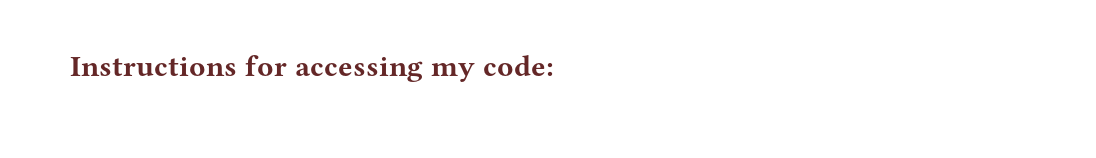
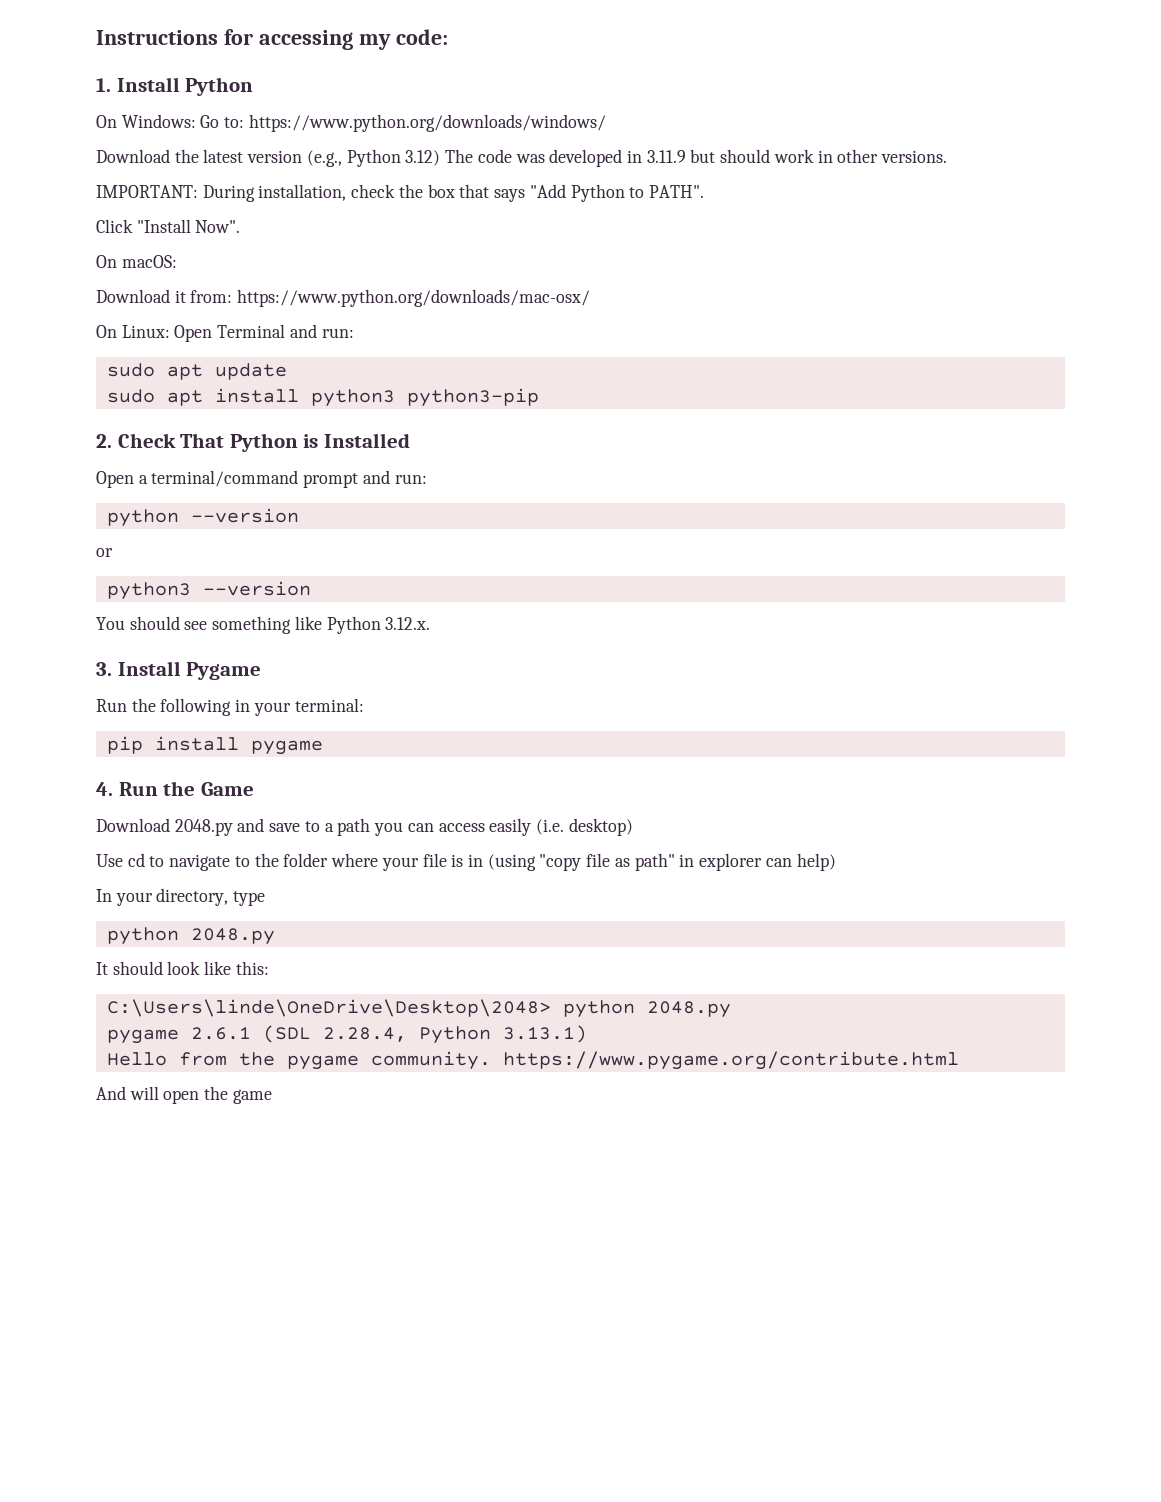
+ 1. Install Python
+ On Windows: Go to: https://www.python.org/downloads/windows/
+ Download the latest version (e.g., Python 3.12) The code was developed in 3.11.9 but should work in other versions.
+ IMPORTANT: During installation, check the box that says "Add Python to PATH".
+ Click "Install Now".
+ On macOS:
+ Download it from: https://www.python.org/downloads/mac-osx/
+ On Linux: Open Terminal and run:
+ sudo apt update
+ sudo apt install python3 python3-pip
+ 2. Check That Python is Installed
+ Open a terminal/command prompt and run:
+ python --version
+ or
+ python3 --version
+ You should see something like Python 3.12.x.
+ 3. Install Pygame
+ Run the following in your terminal:
+ pip install pygame
+ 4. Run the Game
+ Download 2048.py and save to a path you can access easily (i.e. desktop)
+ Use cd to navigate to the folder where your file is in (using "copy file as path" in explorer can help)
+ In your directory, type
+ python 2048.py
+ It should look like this:
+ C:\Users\linde\OneDrive\Desktop\2048> python 2048.py
+ pygame 2.6.1 (SDL 2.28.4, Python 3.13.1)
+ Hello from the pygame community. https://www.pygame.org/contribute.html
+ And will open the game

